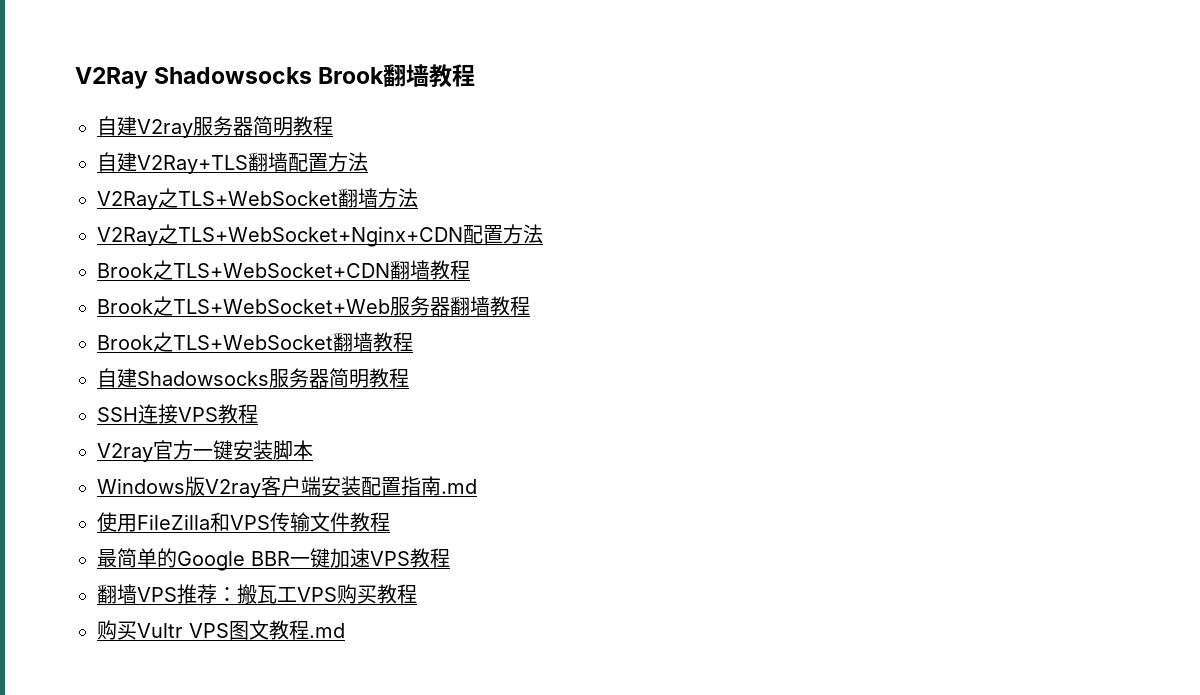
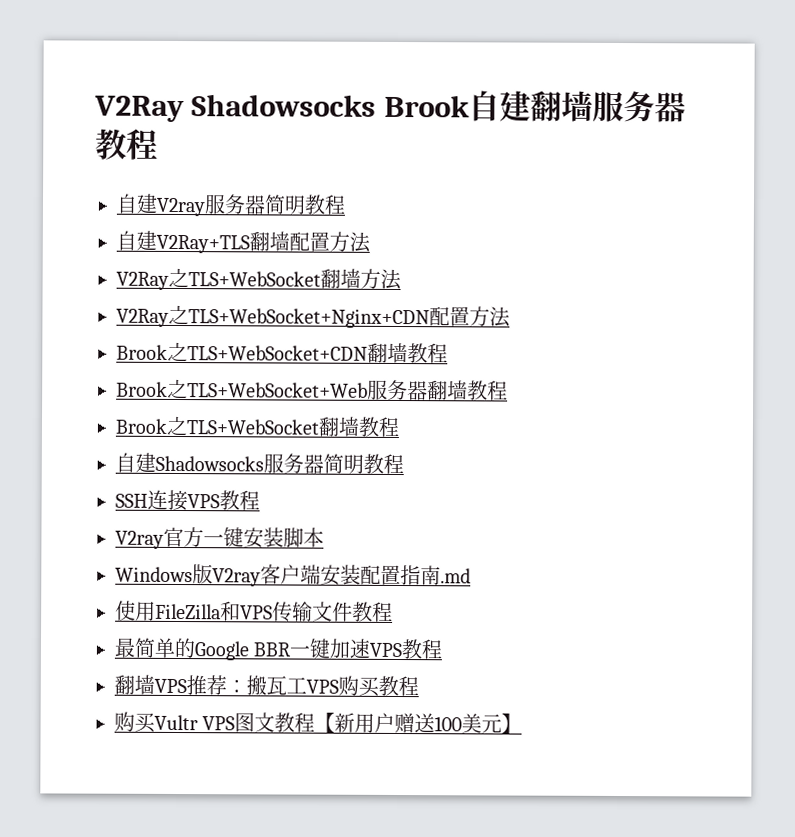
- V2Ray Shadowsocks Brook翻墙教程
+ V2Ray Shadowsocks Brook自建翻墙服务器教程
- 购买Vultr VPS图文教程.md
+ 购买Vultr VPS图文教程【新用户赠送100美元】

